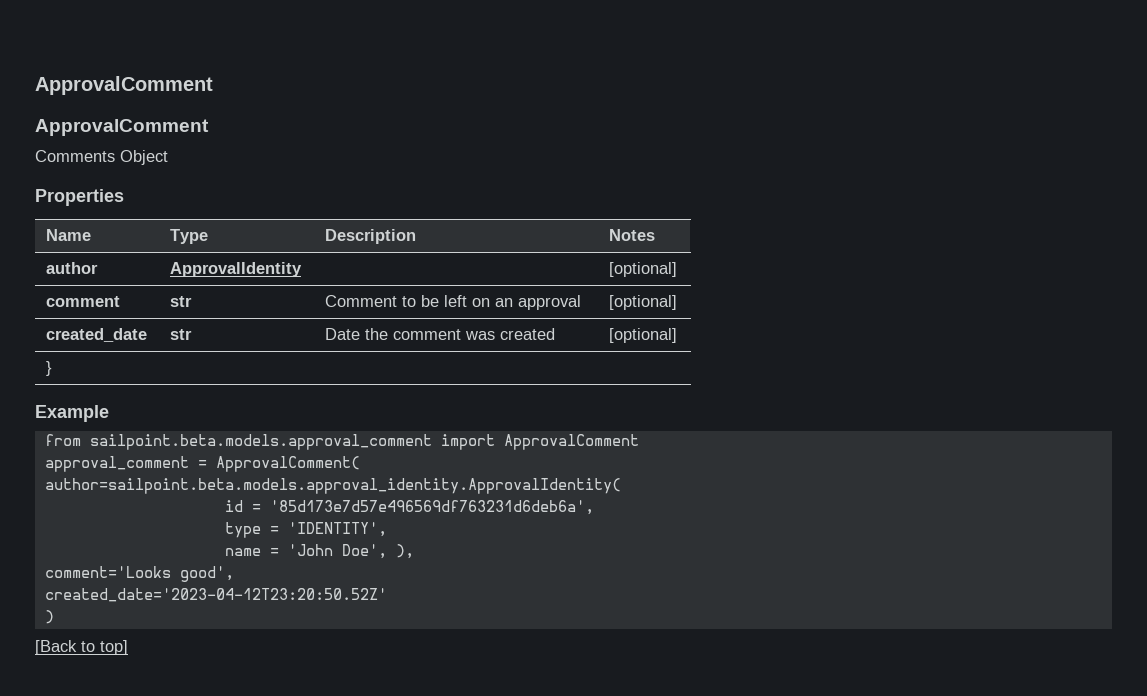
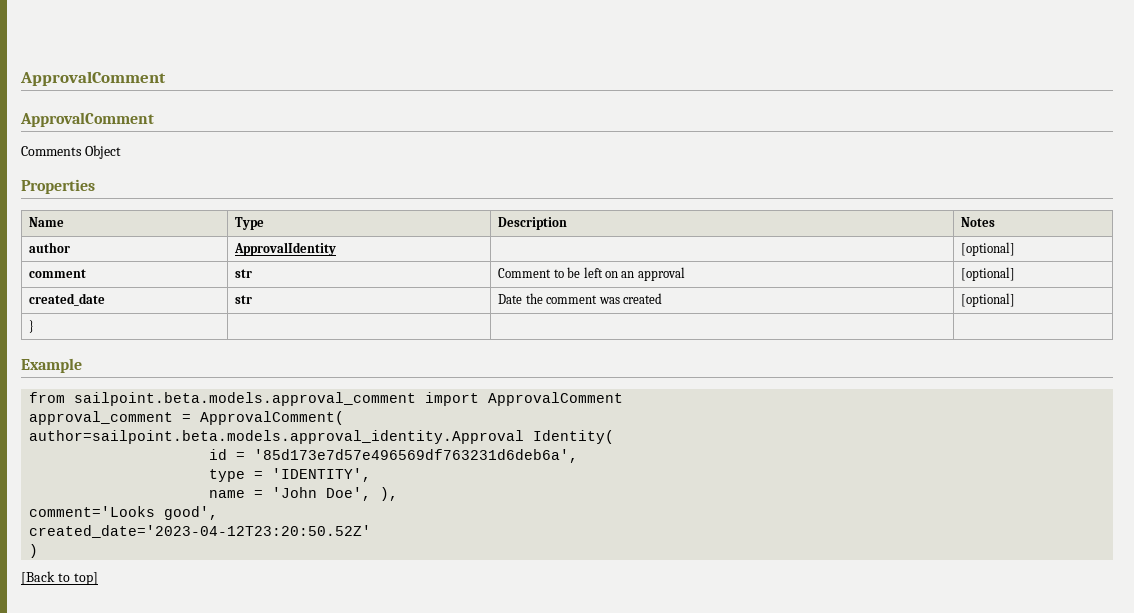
- author=sailpoint.beta.models.approval_identity.ApprovalIdentity(
+ author=sailpoint.beta.models.approval_identity.Approval Identity(

